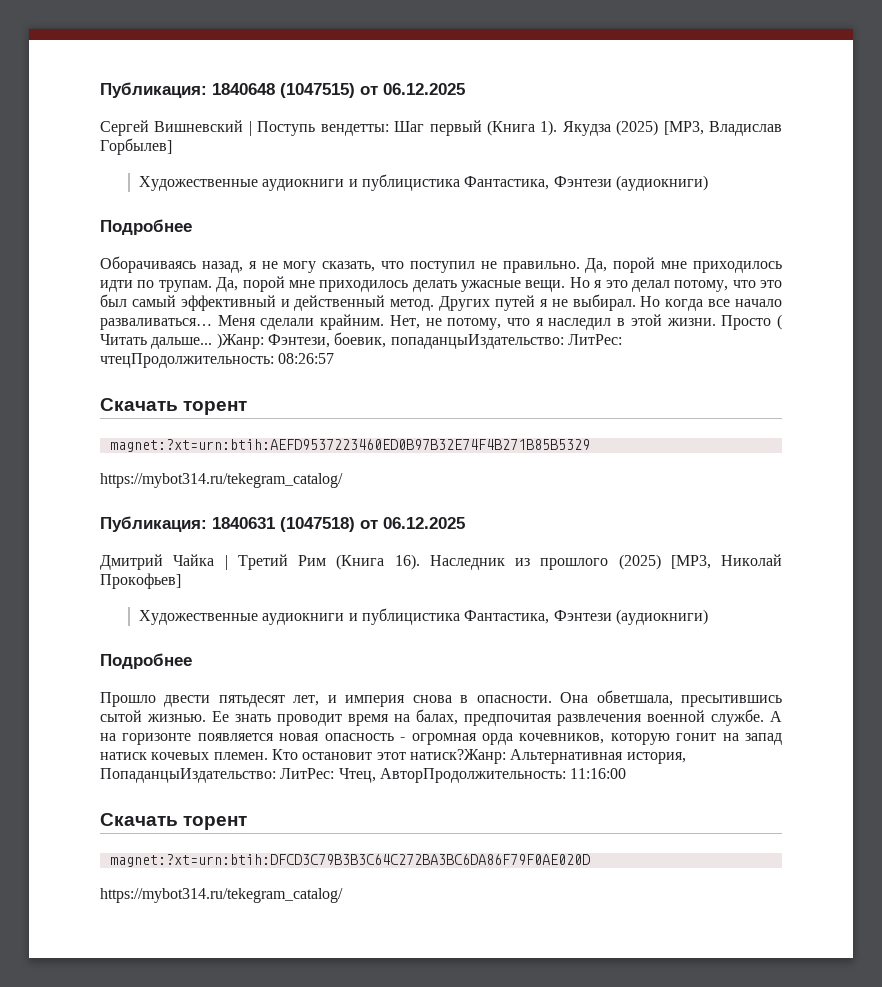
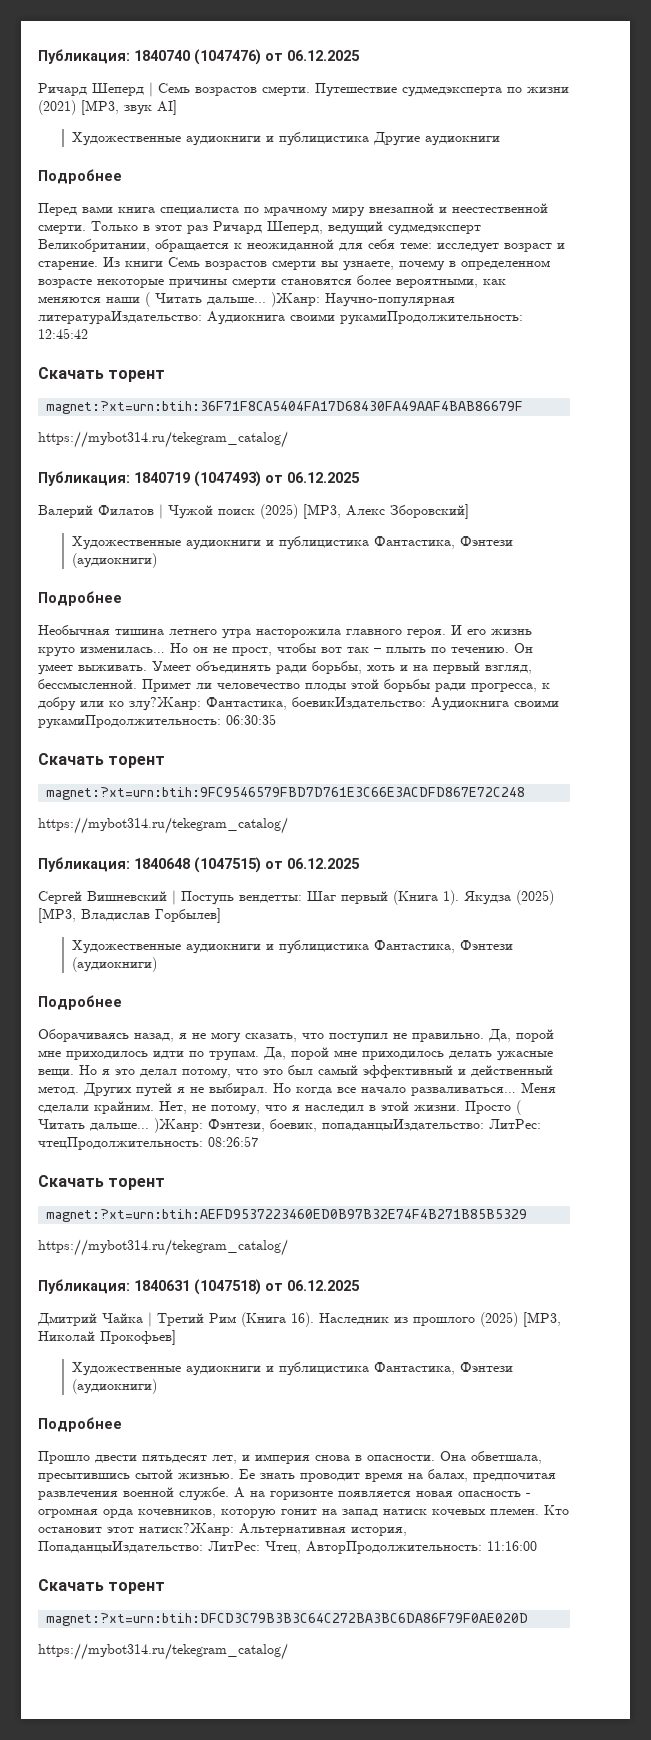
+ Публикация: 1840740 (1047476) от 06.12.2025
+ Ричард Шеперд | Семь возрастов смерти. Путешествие судмедэксперта по жизни (2021) [MP3, звук AI]
+ Художественные аудиокниги и публицистика Другие аудиокниги
+ Подробнее
+ Перед вами книга специалиста по мрачному миру внезапной и неестественной смерти. Только в этот раз Ричард Шеперд, ведущий судмедэксперт Великобритании, обращается к неожиданной для себя теме: исследует возраст и старение. Из книги Семь возрастов смерти вы узнаете, почему в определенном возрасте некоторые причины смерти становятся более вероятными, как меняются наши ( Читать дальше... )Жанр: Научно-популярная литератураИздательство: Аудиокнига своими рукамиПродолжительность: 12:45:42
+ Скачать торент
+ magnet:?xt=urn:btih:36F71F8CA5404FA17D68430FA49AAF4BAB86679F
+ https://mybot314.ru/tekegram_catalog/
+ Публикация: 1840719 (1047493) от 06.12.2025
+ Валерий Филатов | Чужой поиск (2025) [MP3, Алекс Зборовский]
+ Художественные аудиокниги и публицистика Фантастика, Фэнтези (аудиокниги)
+ Подробнее
+ Необычная тишина летнего утра насторожила главного героя. И его жизнь круто изменилась… Но он не прост, чтобы вот так – плыть по течению. Он умеет выживать. Умеет объединять ради борьбы, хоть и на первый взгляд, бессмысленной. Примет ли человечество плоды этой борьбы ради прогресса, к добру или ко злу?Жанр: Фантастика, боевикИздательство: Аудиокнига своими рукамиПродолжительность: 06:30:35
+ Скачать торент
+ magnet:?xt=urn:btih:9FC9546579FBD7D761E3C66E3ACDFD867E72C248
+ https://mybot314.ru/tekegram_catalog/

